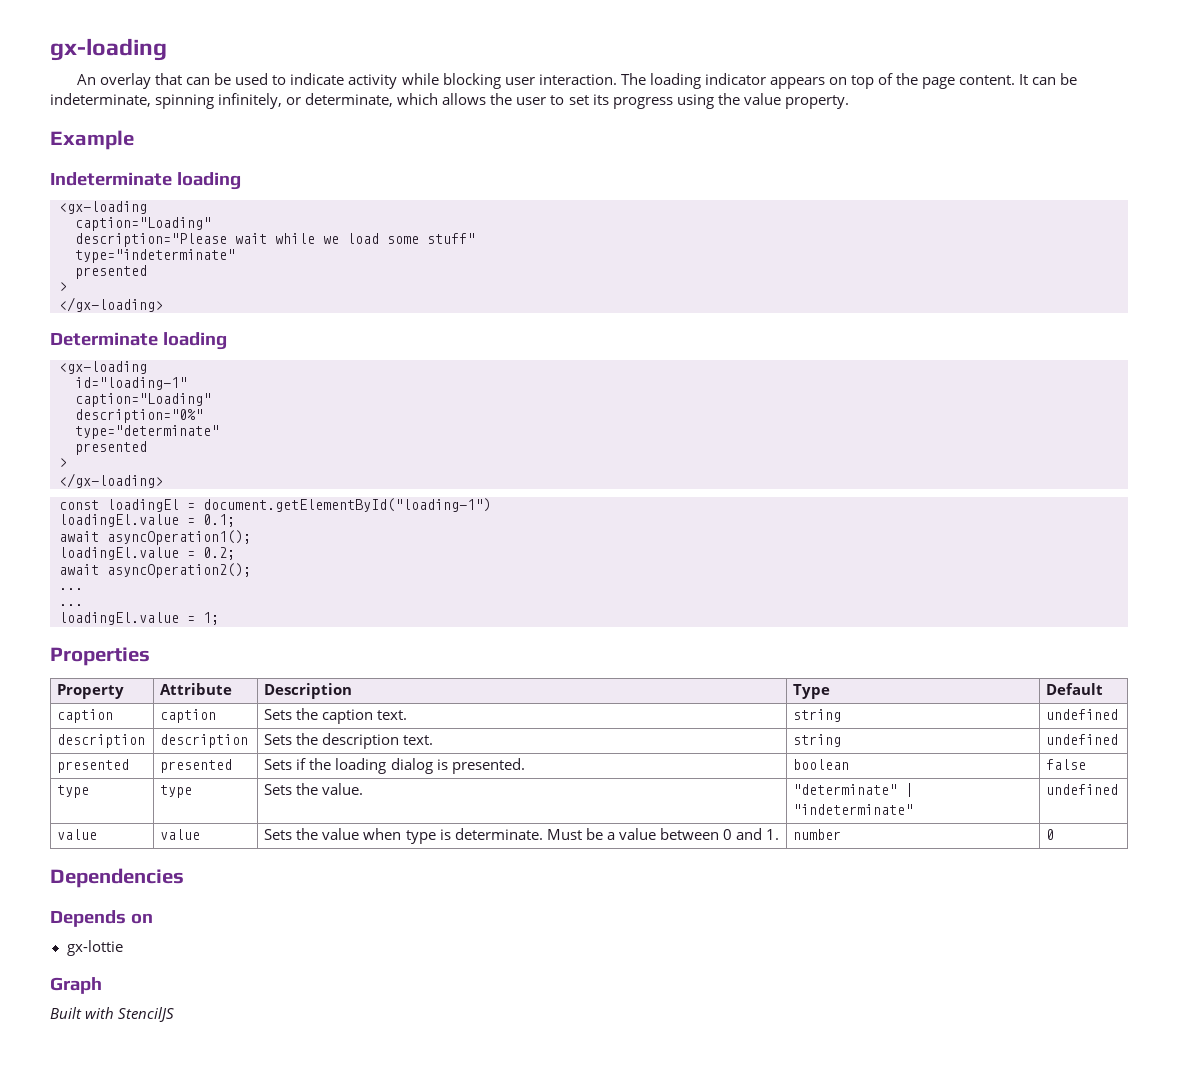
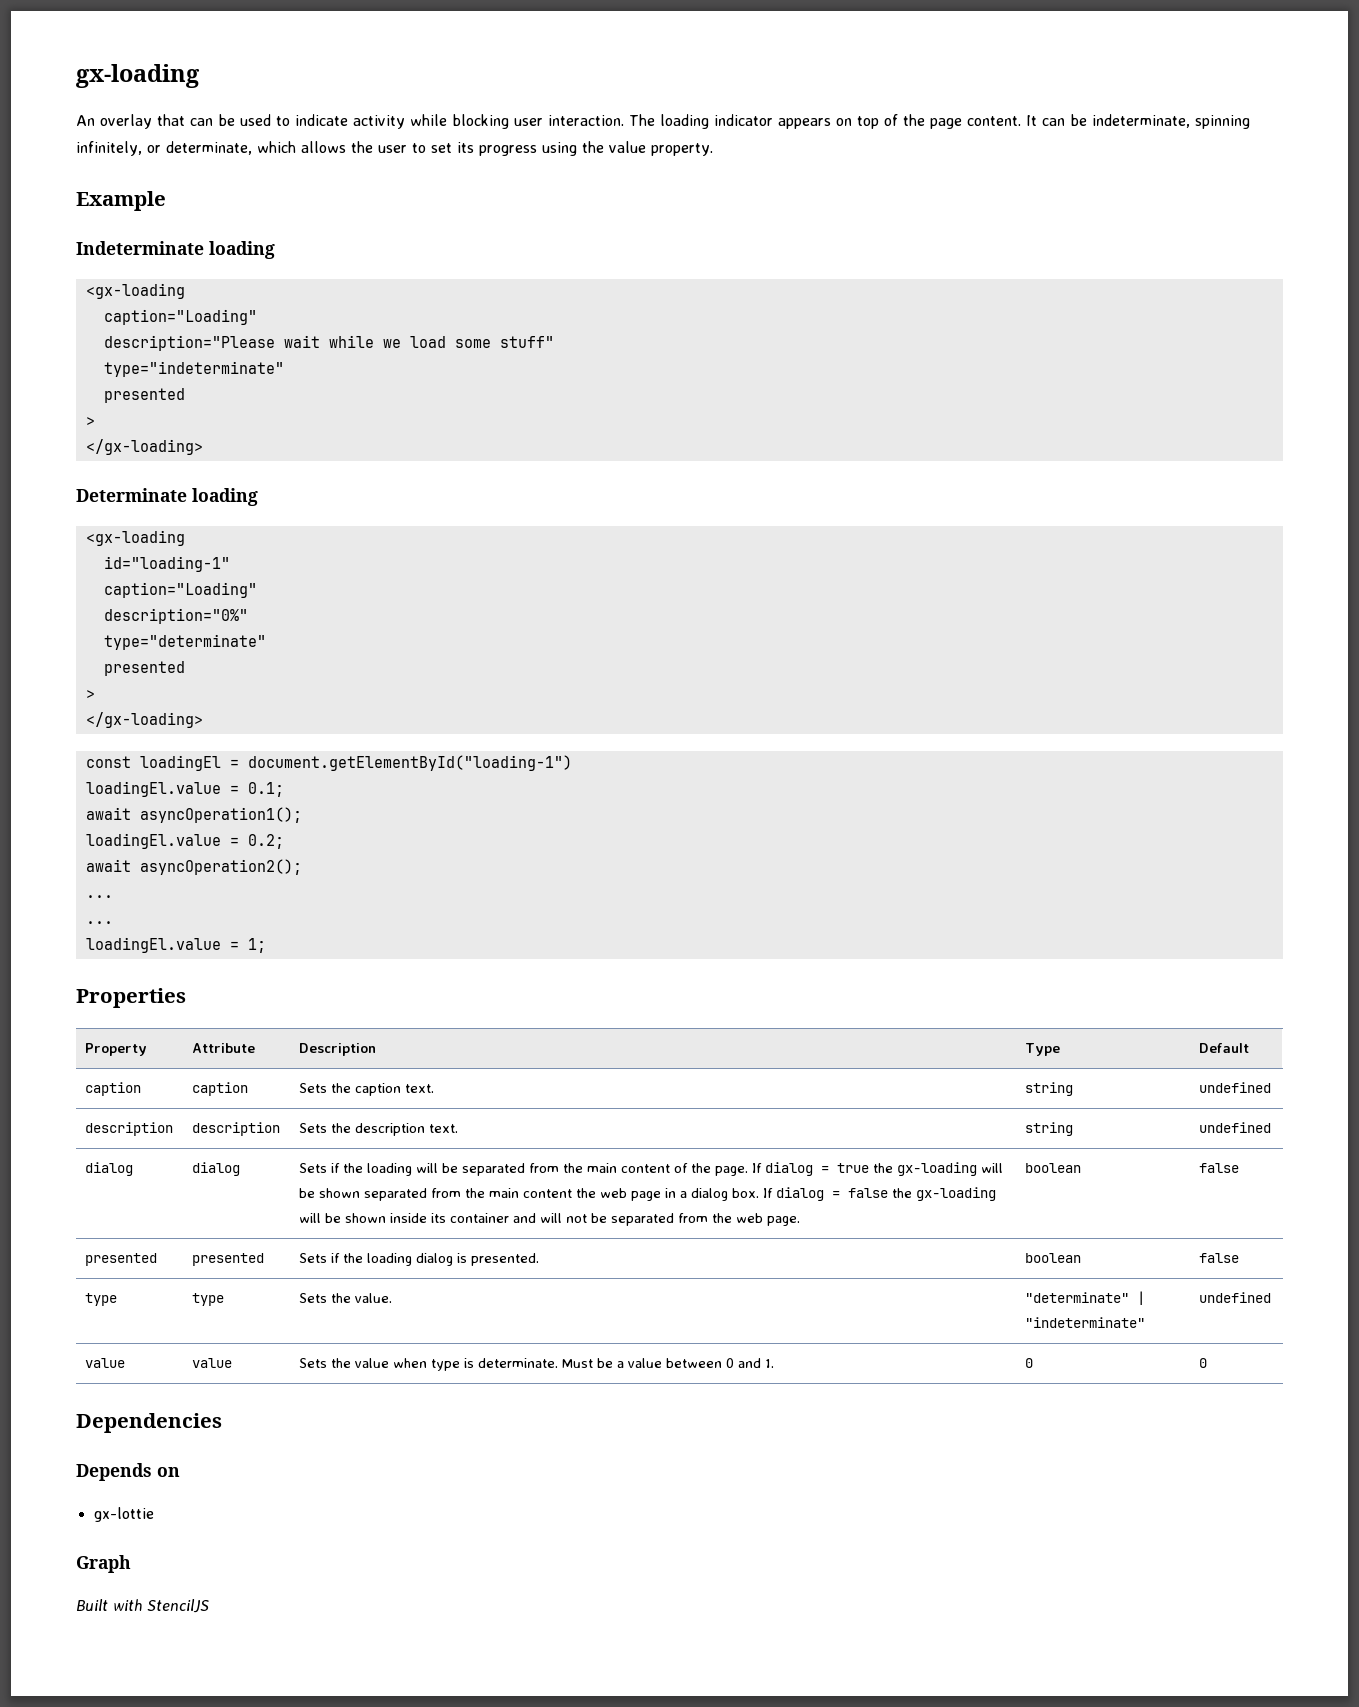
+ dialog | dialog | Sets if the loading will be separated from the main content of the page. If dialog = true the gx-loading will be shown separated from the main content the web page in a dialog box. If dialog = false the gx-loading will be shown inside its container and will not be separated from the web page. | boolean | false
- value | value | Sets the value when type is determinate. Must be a value between 0 and 1. | number | 0
+ value | value | Sets the value when type is determinate. Must be a value between 0 and 1. | 0 | 0

